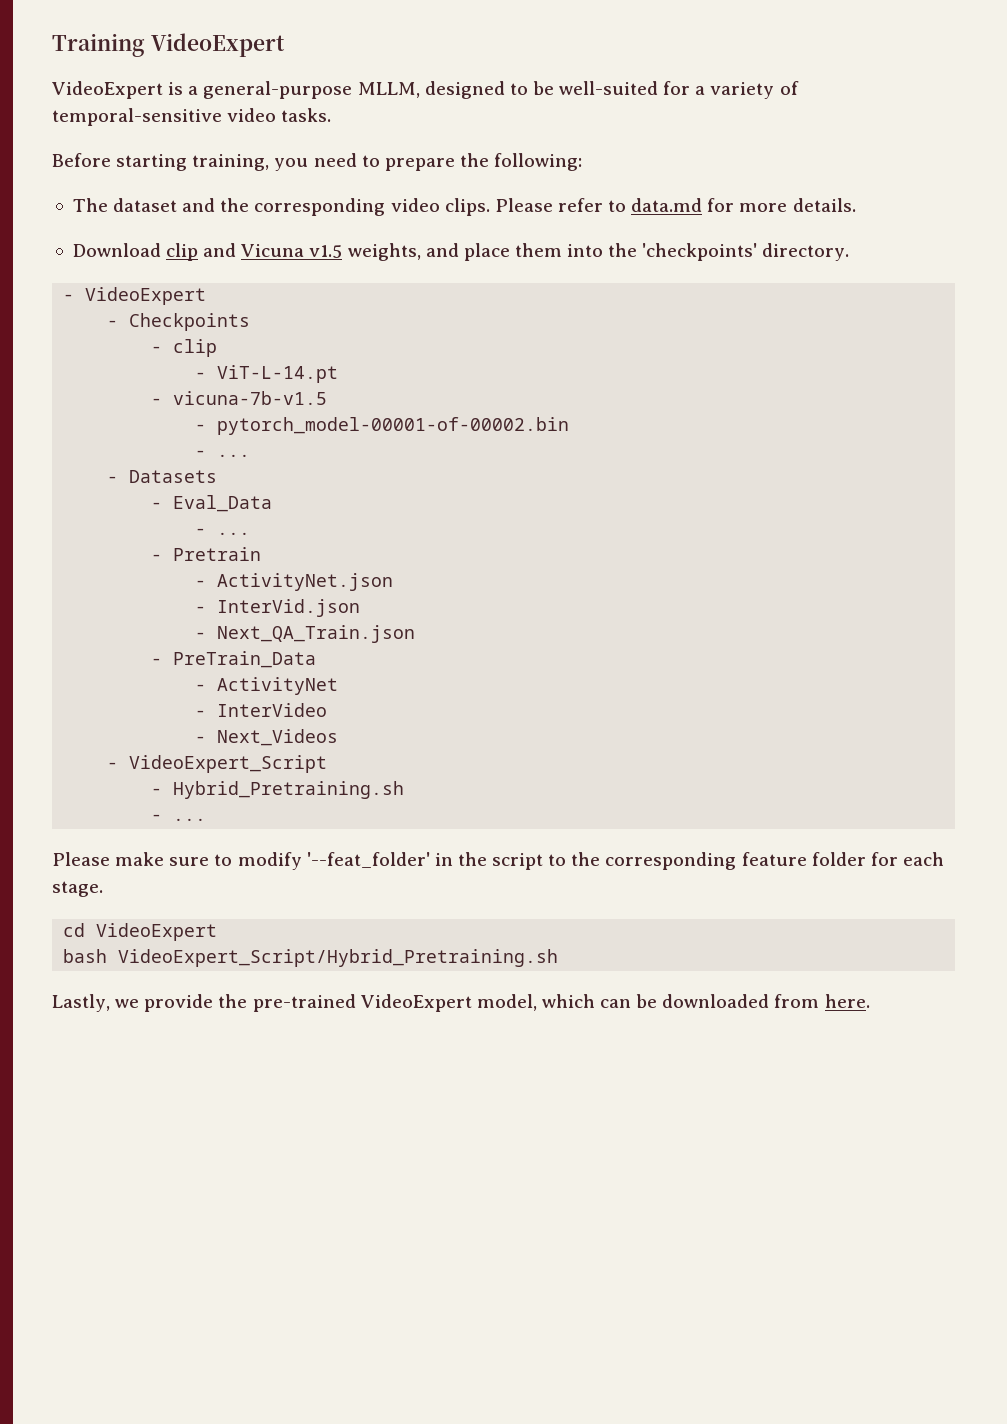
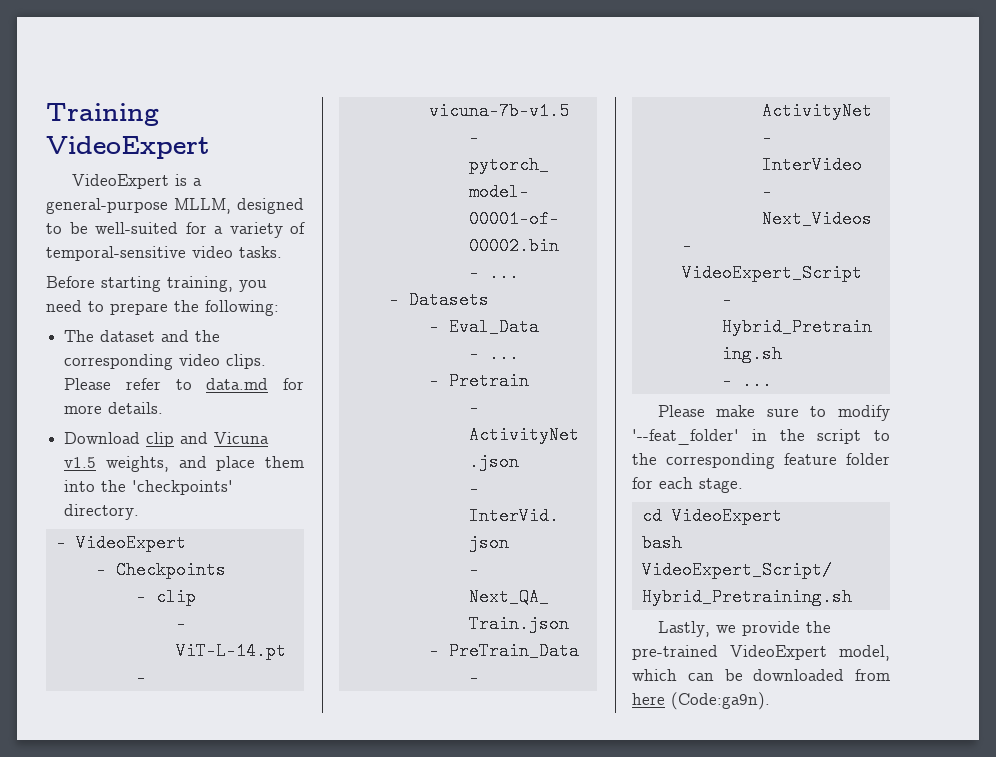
- Lastly, we provide the pre-trained VideoExpert model, which can be downloaded from here.
+ Lastly, we provide the pre-trained VideoExpert model, which can be downloaded from here (Code:ga9n).

